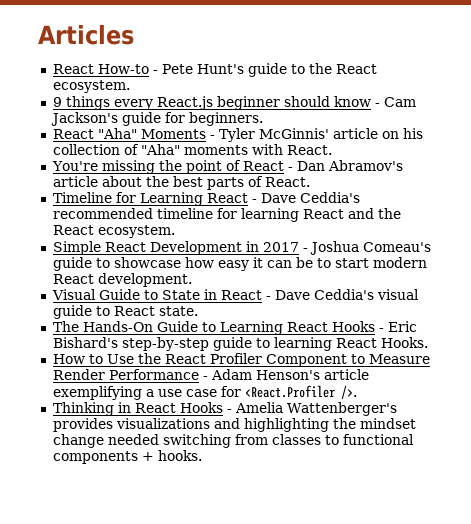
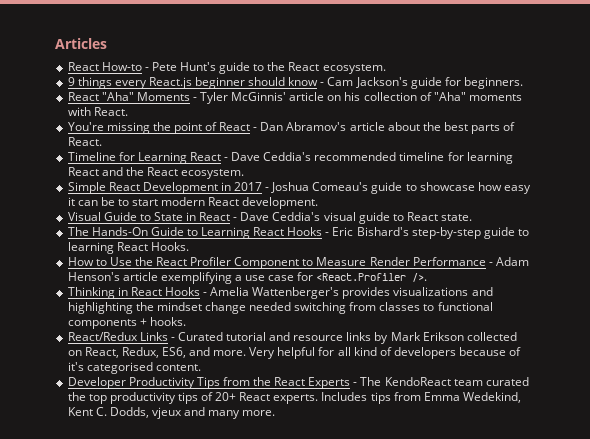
+ React/Redux Links - Curated tutorial and resource links by Mark Erikson collected on React, Redux, ES6, and more. Very helpful for all kind of developers because of it's categorised content.
+ Developer Productivity Tips from the React Experts - The KendoReact team curated the top productivity tips of 20+ React experts. Includes tips from Emma Wedekind, Kent C. Dodds, vjeux and many more.

